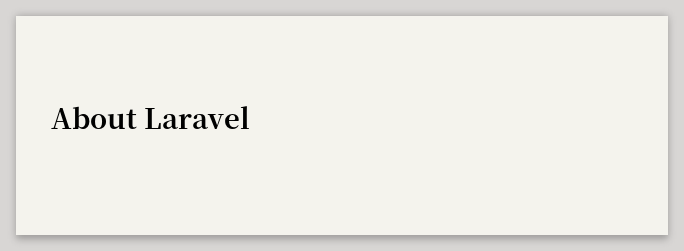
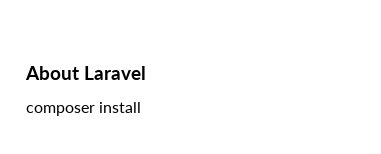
+ composer install

